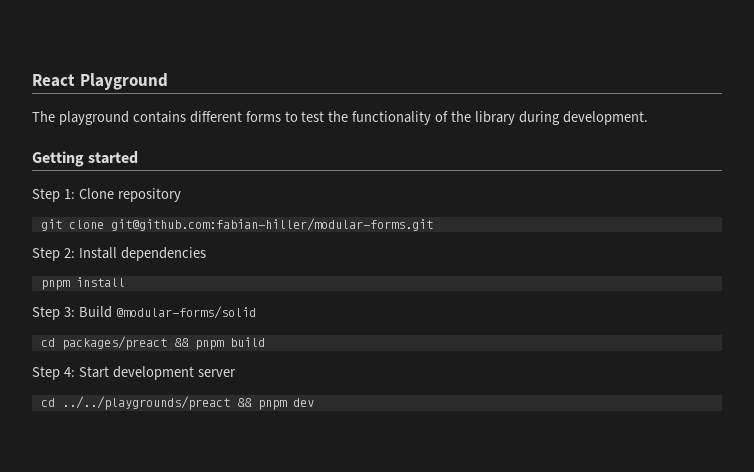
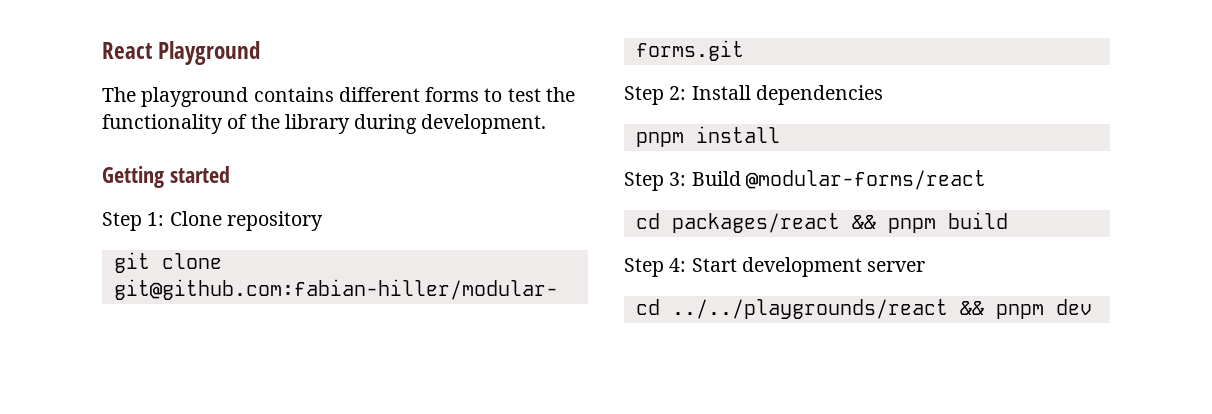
- Step 3: Build @modular-forms/solid
- cd packages/preact && pnpm build
+ Step 3: Build @modular-forms/react
+ cd packages/react && pnpm build
- cd ../../playgrounds/preact && pnpm dev
+ cd ../../playgrounds/react && pnpm dev

